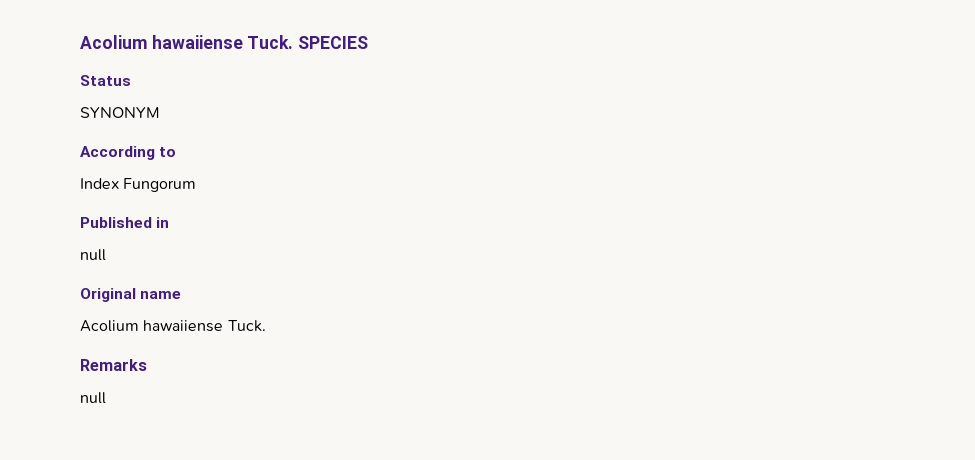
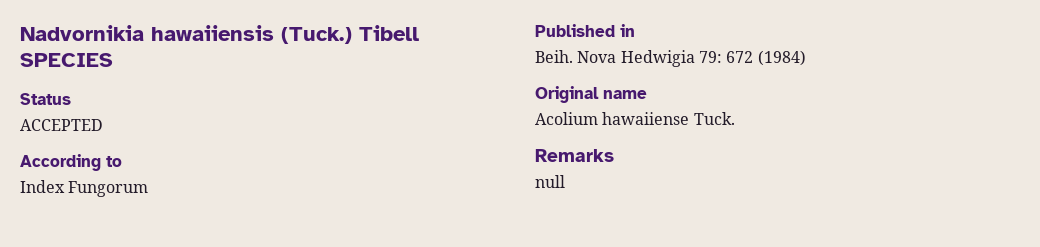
- Acolium hawaiiense Tuck. SPECIES
+ Nadvornikia hawaiiensis (Tuck.) Tibell SPECIES
- SYNONYM
+ ACCEPTED
  Published in
- null
+ Beih. Nova Hedwigia 79: 672 (1984)

